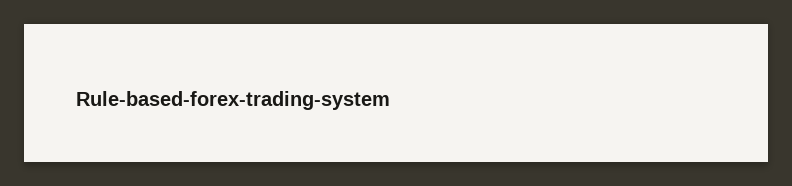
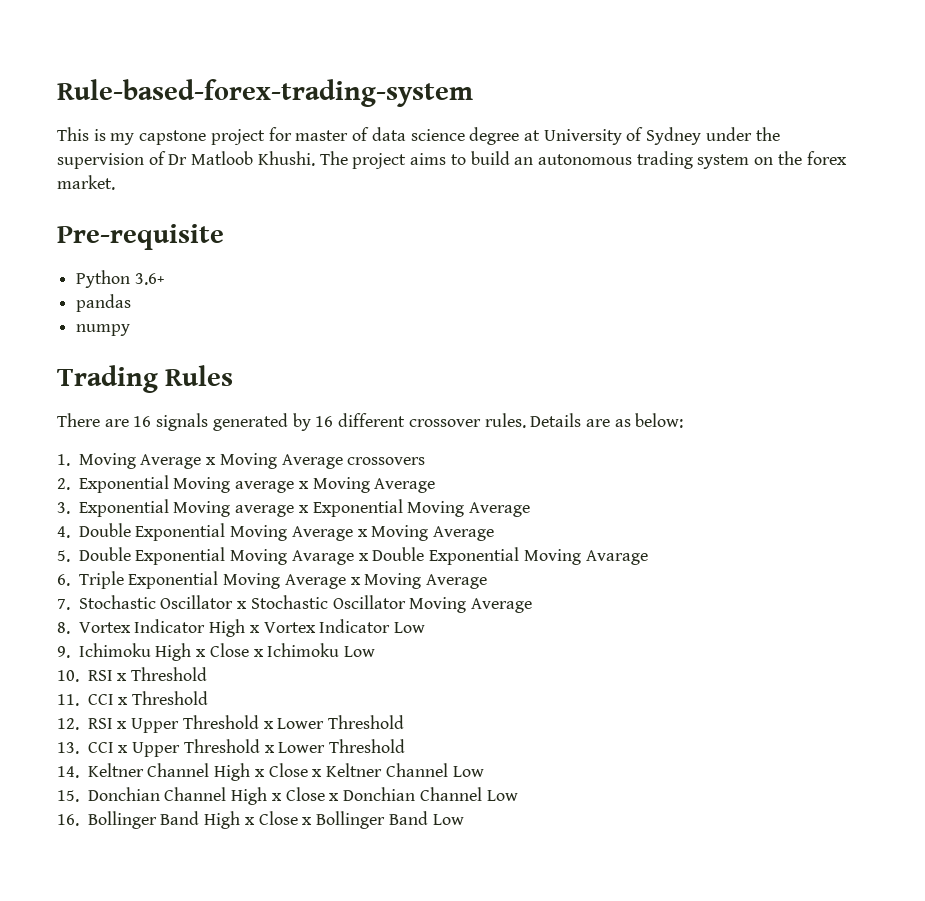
+ This is my capstone project for master of data science degree at University of Sydney under the supervision of Dr Matloob Khushi. The project aims to build an autonomous trading system on the forex market.
+ Pre-requisite
+ Python 3.6+
+ pandas
+ numpy
+ Trading Rules
+ There are 16 signals generated by 16 different crossover rules. Details are as below:
+ 1. Moving Average x Moving Average crossovers
+ 2. Exponential Moving average x Moving Average
+ 3. Exponential Moving average x Exponential Moving Average
+ 4. Double Exponential Moving Average x Moving Average
+ 5. Double Exponential Moving Avarage x Double Exponential Moving Avarage
+ 6. Triple Exponential Moving Average x Moving Average
+ 7. Stochastic Oscillator x Stochastic Oscillator Moving Average
+ 8. Vortex Indicator High x Vortex Indicator Low
+ 9. Ichimoku High x Close x Ichimoku Low
+ 10. RSI x Threshold
+ 11. CCI x Threshold
+ 12. RSI x Upper Threshold x Lower Threshold
+ 13. CCI x Upper Threshold x Lower Threshold
+ 14. Keltner Channel High x Close x Keltner Channel Low
+ 15. Donchian Channel High x Close x Donchian Channel Low
+ 16. Bollinger Band High x Close x Bollinger Band Low

